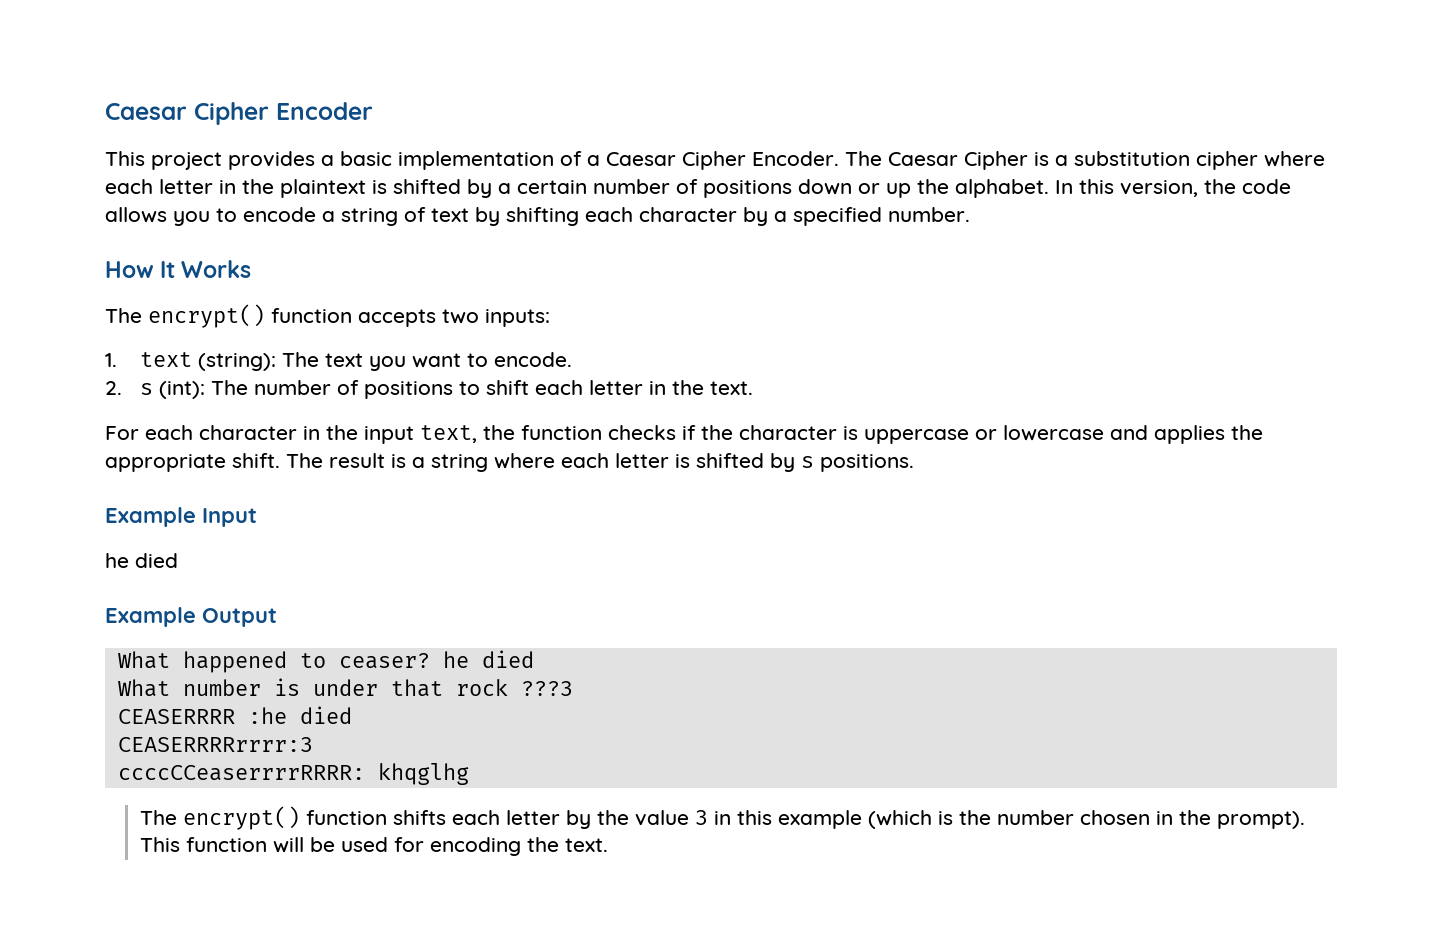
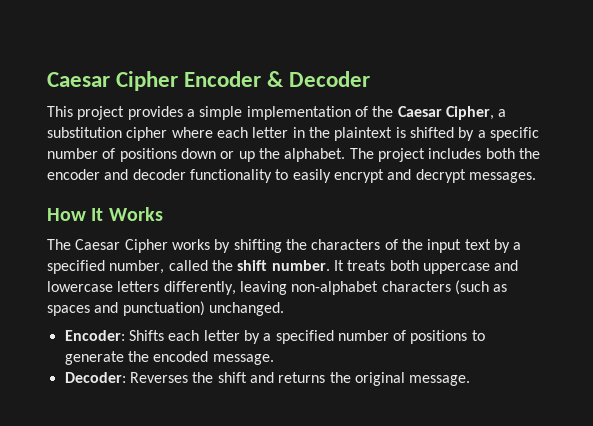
- Caesar Cipher Encoder
+ Caesar Cipher Encoder & Decoder
- This project provides a basic implementation of a Caesar Cipher Encoder. The Caesar Cipher is a substitution cipher where each letter in the plaintext is shifted by a certain number of positions down or up the alphabet.
+ This project provides a simple implementation of the Caesar Cipher, a substitution cipher where each letter in the plaintext is shifted by a specific number of positions down or up the alphabet.
- In this version, the code allows you to encode a string of text by shifting each character by a specified number.
+ The project includes both the encoder and decoder functionality to easily encrypt and decrypt messages.
  How It Works
- The encrypt() function accepts two inputs:
- 1. text (string): The text you want to encode.
- 2. s (int): The number of positions to shift each letter in the text.
- For each character in the input text, the function checks if the character is uppercase or lowercase and applies the appropriate shift. The result is a string where each letter is shifted by s positions.
- Example Input
- he died
- Example Output
- What happened to ceaser? he died
- What number is under that rock ???3
- CEASERRRR :he died
- CEASERRRRrrrr:3
- ccccCCeaserrrrRRRR: khqglhg
- The encrypt() function shifts each letter by the value 3 in this example (which is the number chosen in the prompt). This function will be used for encoding the text.
+ The Caesar Cipher works by shifting the characters of the input text by a specified number, called the shift number. It treats both uppercase and lowercase letters differently, leaving non-alphabet characters (such as spaces and punctuation) unchanged.
+ Encoder: Shifts each letter by a specified number of positions to generate the encoded message.
+ Decoder: Reverses the shift and returns the original message.

